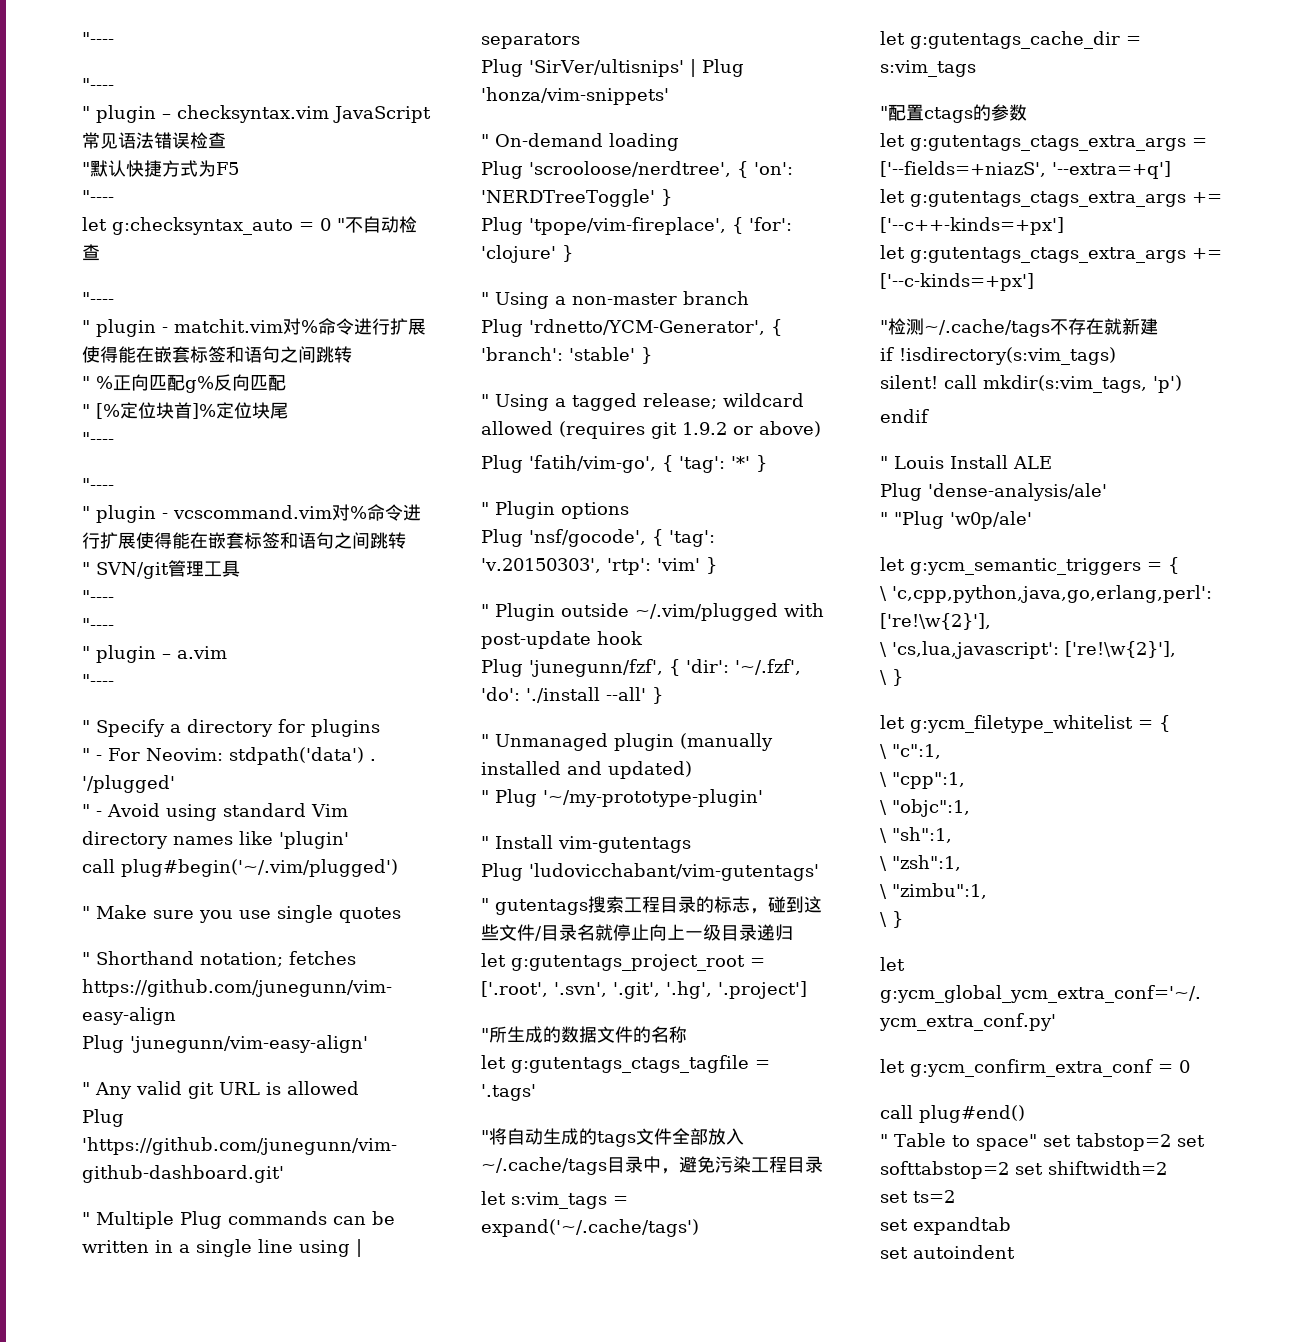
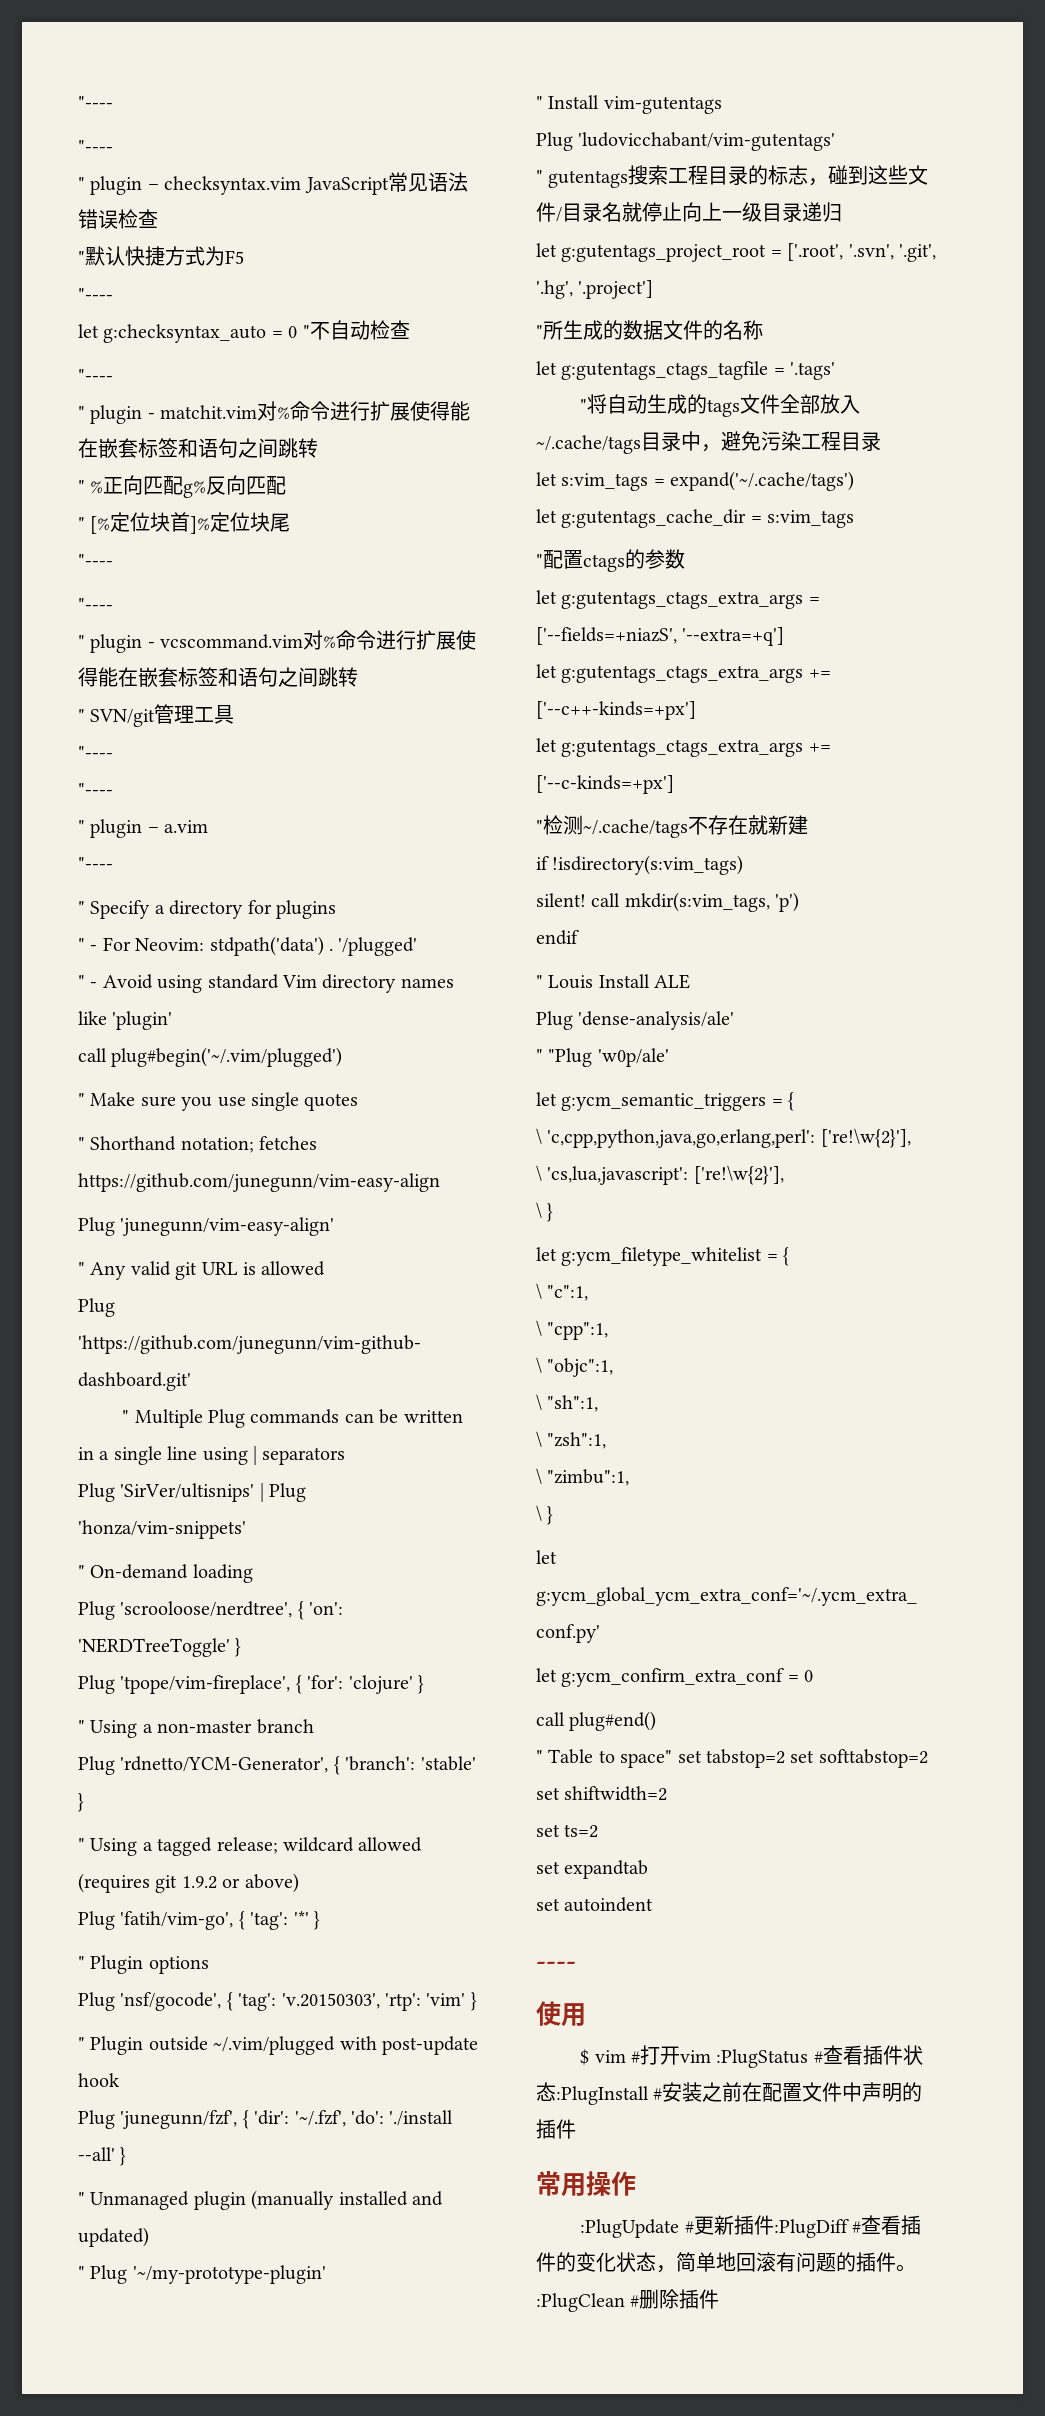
+ ----
+ 使用
+ $ vim #打开vim :PlugStatus #查看插件状态:PlugInstall #安装之前在配置文件中声明的插件
+ 常用操作
+ :PlugUpdate #更新插件:PlugDiff #查看插件的变化状态，简单地回滚有问题的插件。:PlugClean #删除插件

